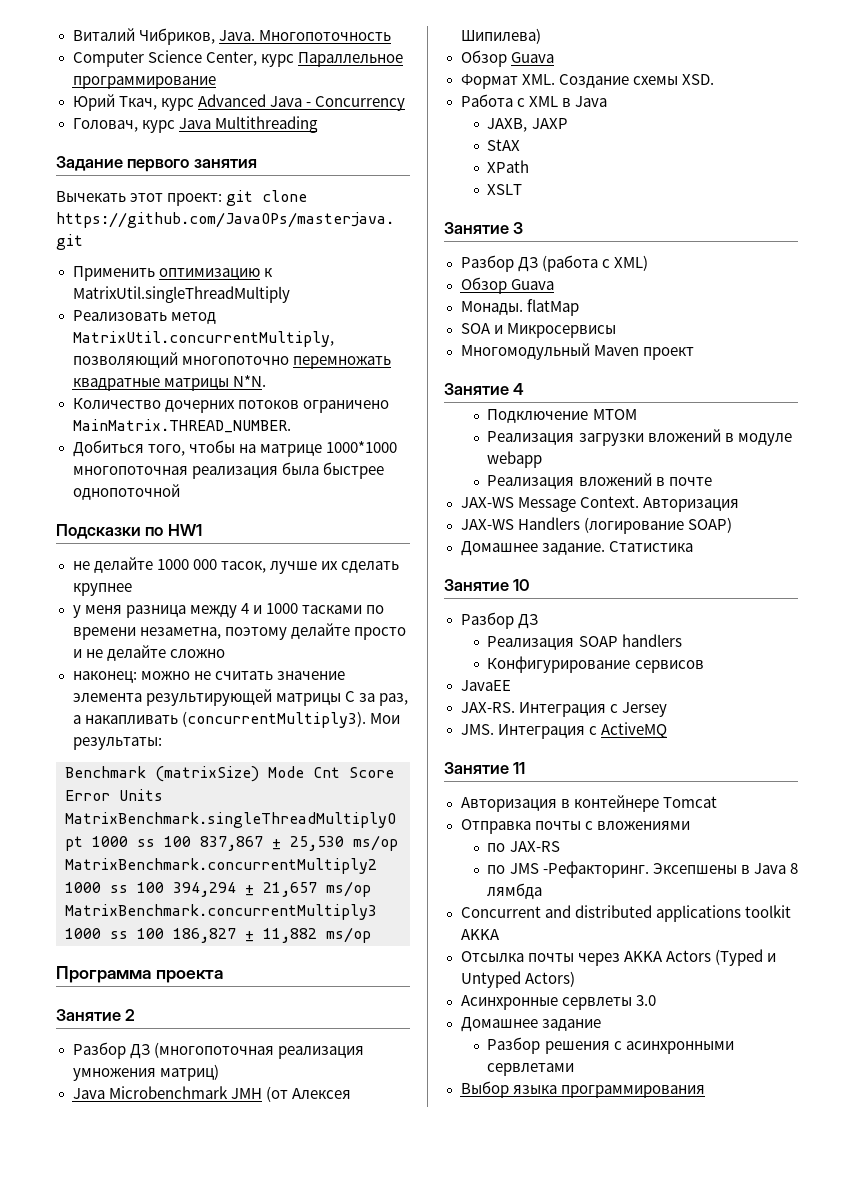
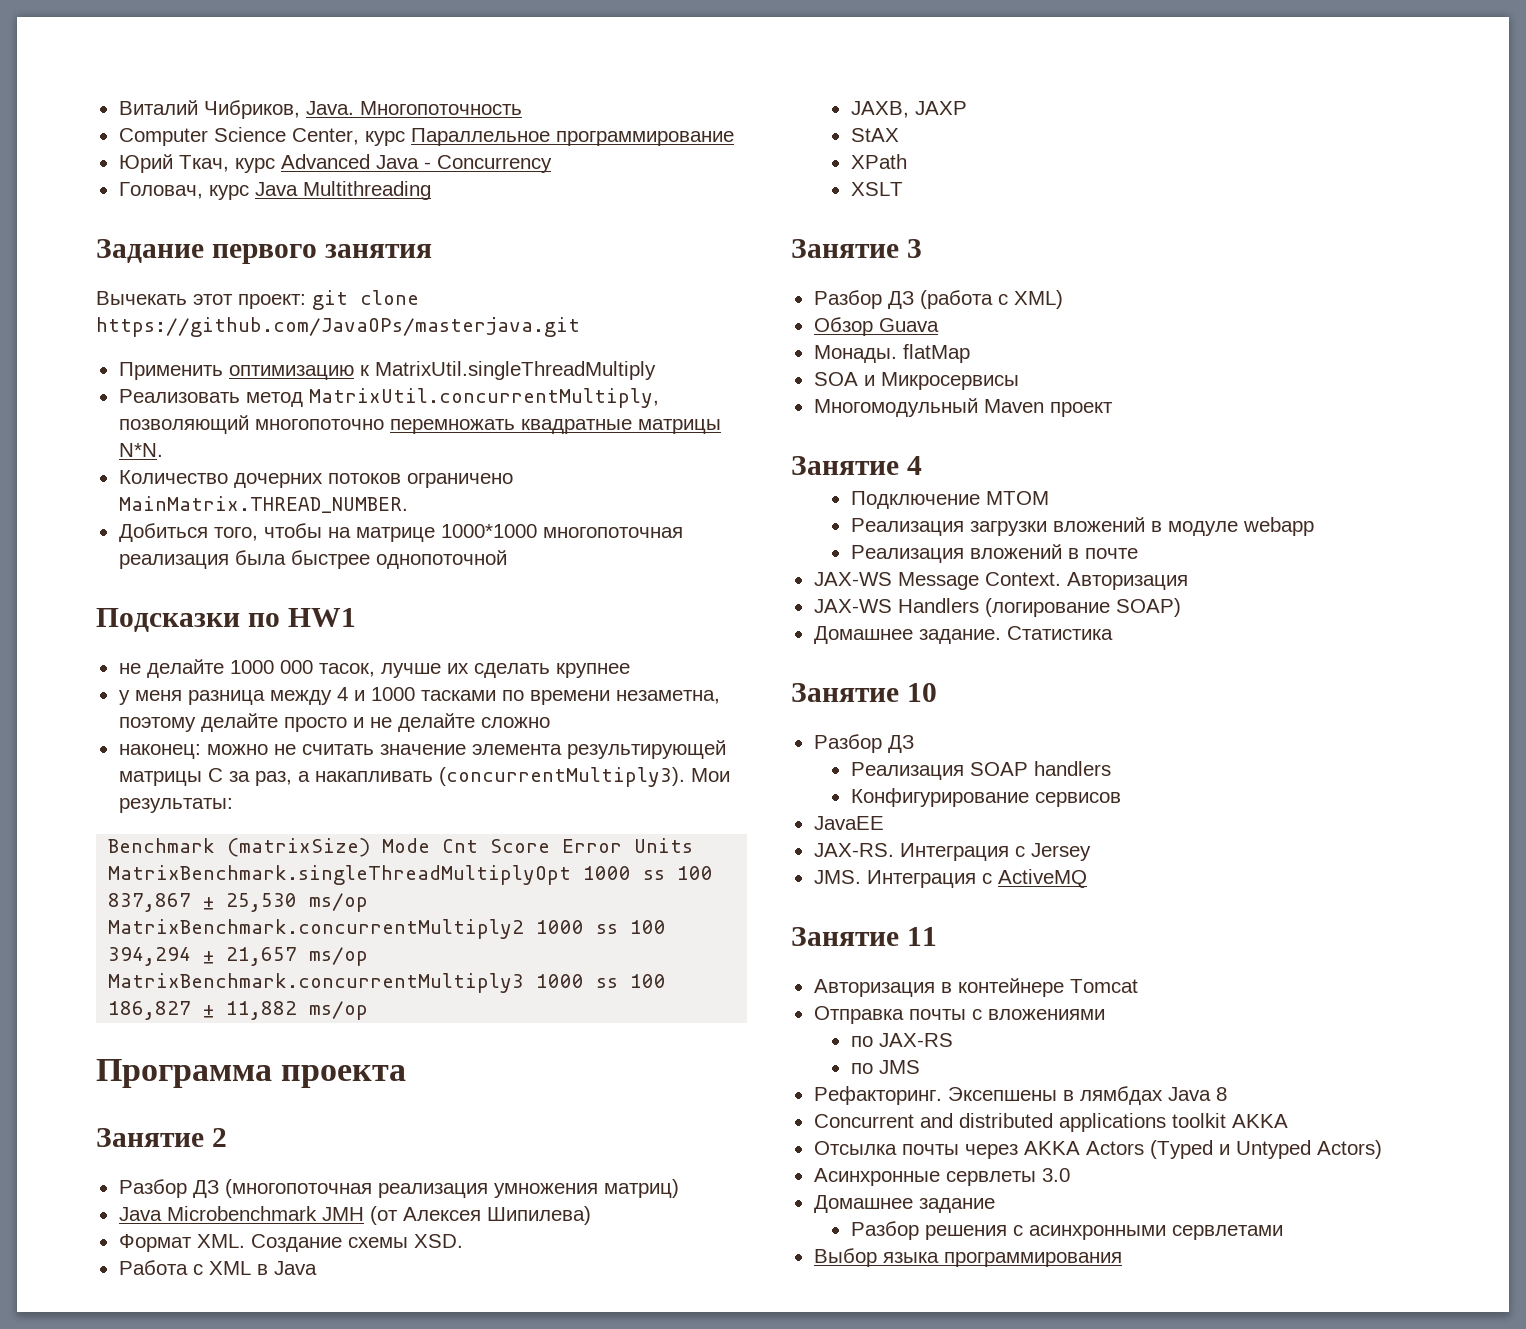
  Java Microbenchmark JMH (от Алексея Шипилева)
- Обзор Guava
- по JMS -Рефакторинг.
+ по JMS
+ Рефакторинг.
- Эксепшены в Java 8 лямбда
+ Эксепшены в лямбдах Java 8

